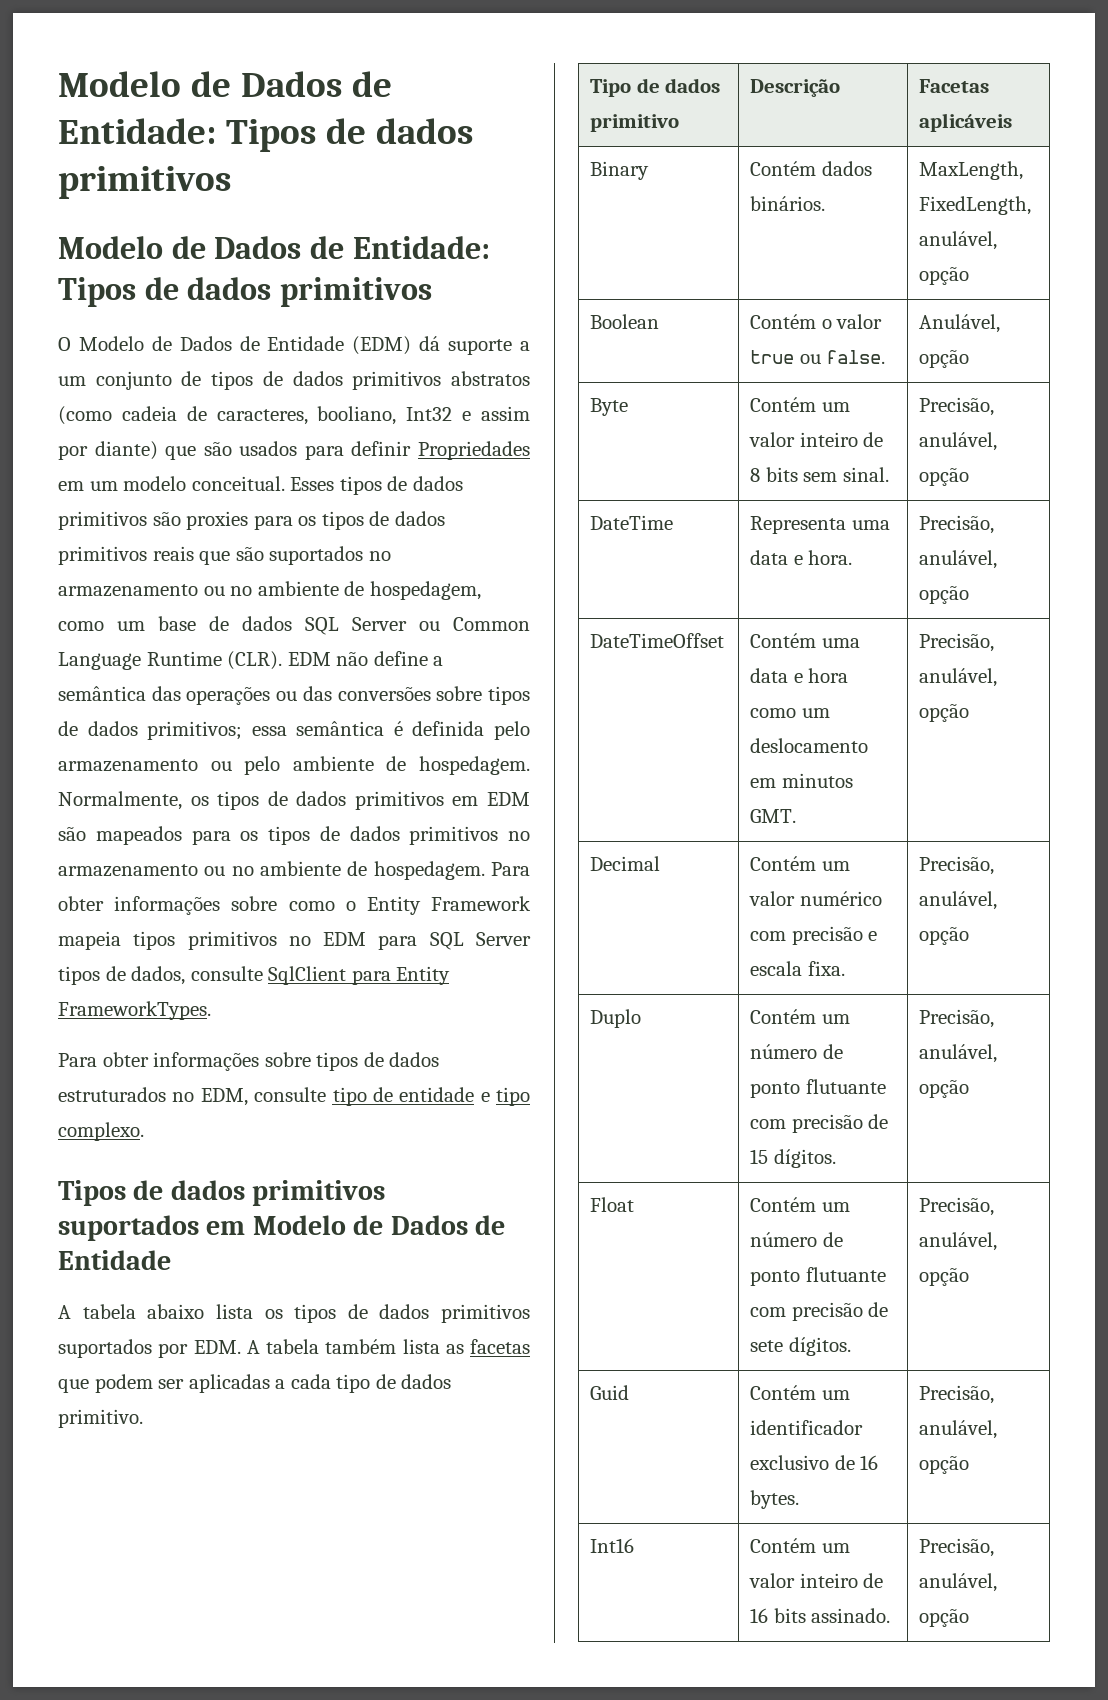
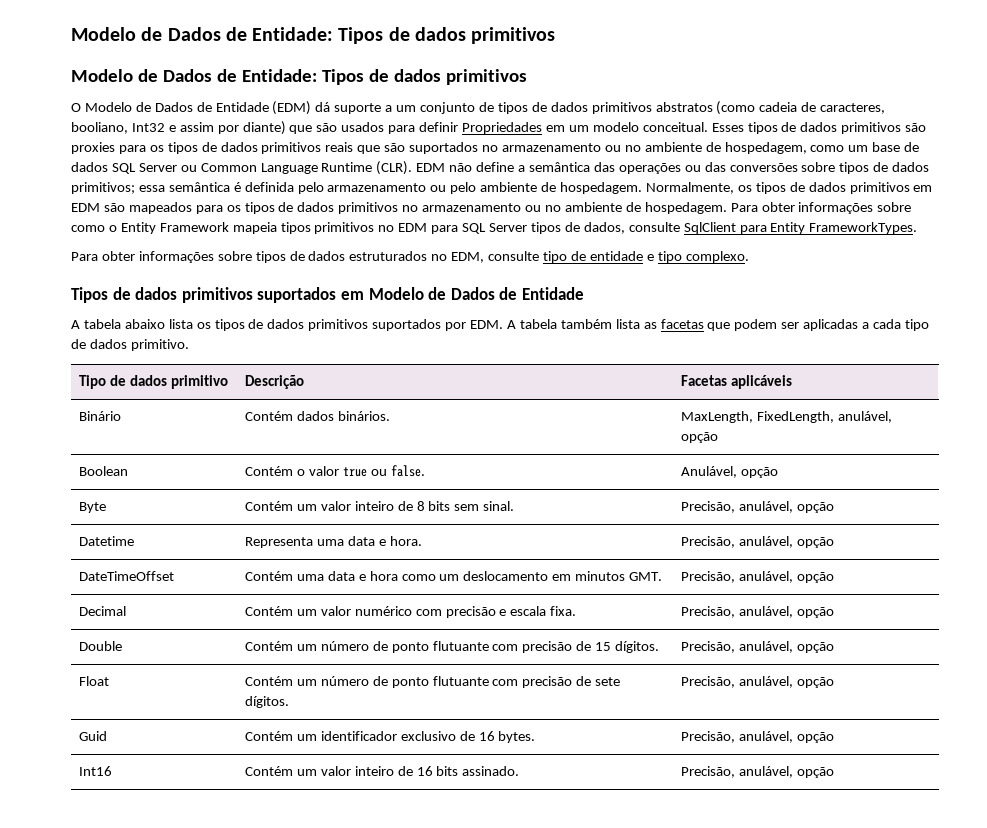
- Binary | Contém dados binários. | MaxLength, FixedLength, anulável, opção
+ Binário | Contém dados binários. | MaxLength, FixedLength, anulável, opção
- DateTime | Representa uma data e hora. | Precisão, anulável, opção
+ Datetime | Representa uma data e hora. | Precisão, anulável, opção
- Duplo | Contém um número de ponto flutuante com precisão de 15 dígitos. | Precisão, anulável, opção
+ Double | Contém um número de ponto flutuante com precisão de 15 dígitos. | Precisão, anulável, opção

